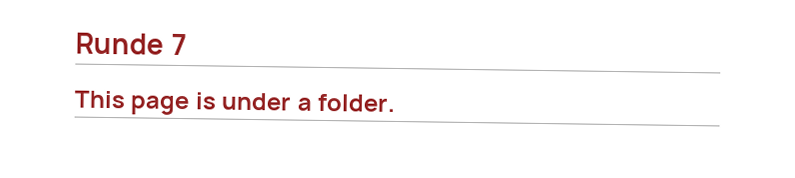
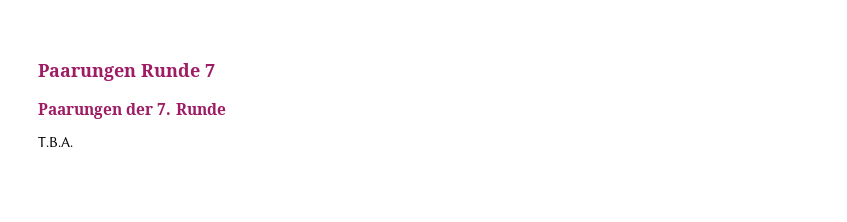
- Runde 7
+ Paarungen Runde 7
- This page is under a folder.
+ Paarungen der 7. Runde
+ T.B.A.

